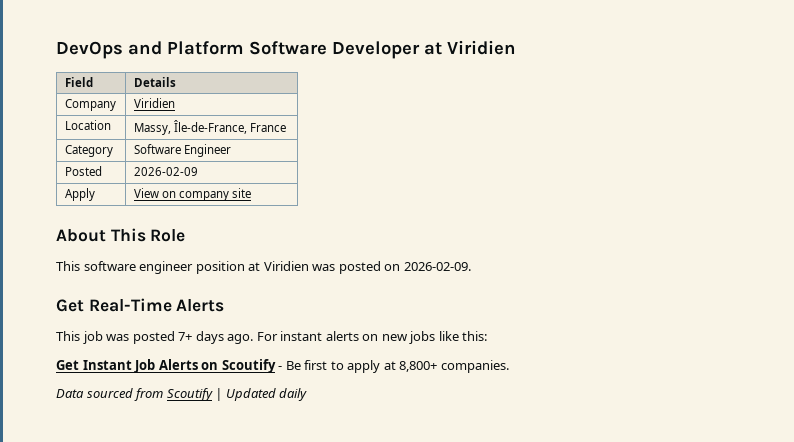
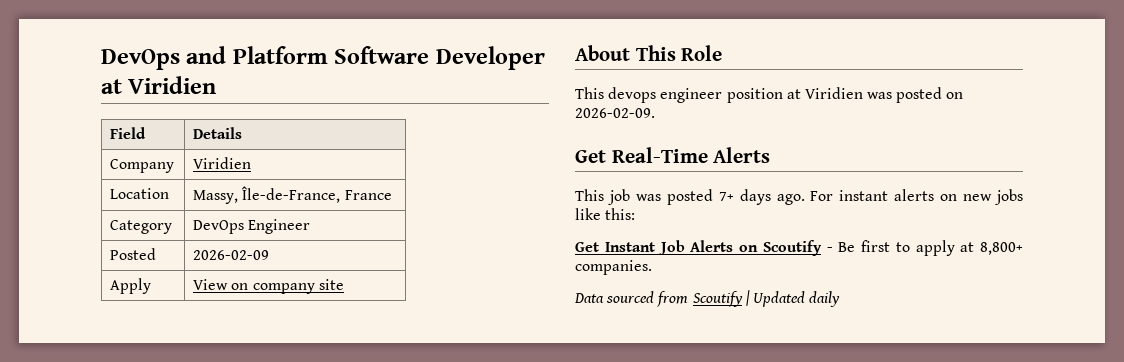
- Category | Software Engineer
+ Category | DevOps Engineer
- This software engineer position at Viridien was posted on 2026-02-09.
+ This devops engineer position at Viridien was posted on 2026-02-09.

